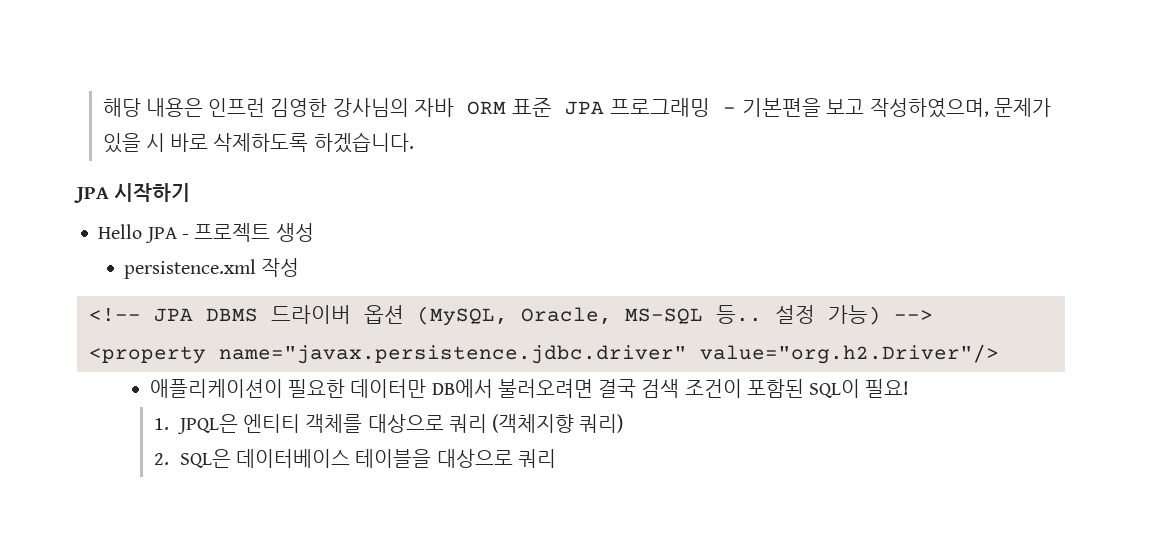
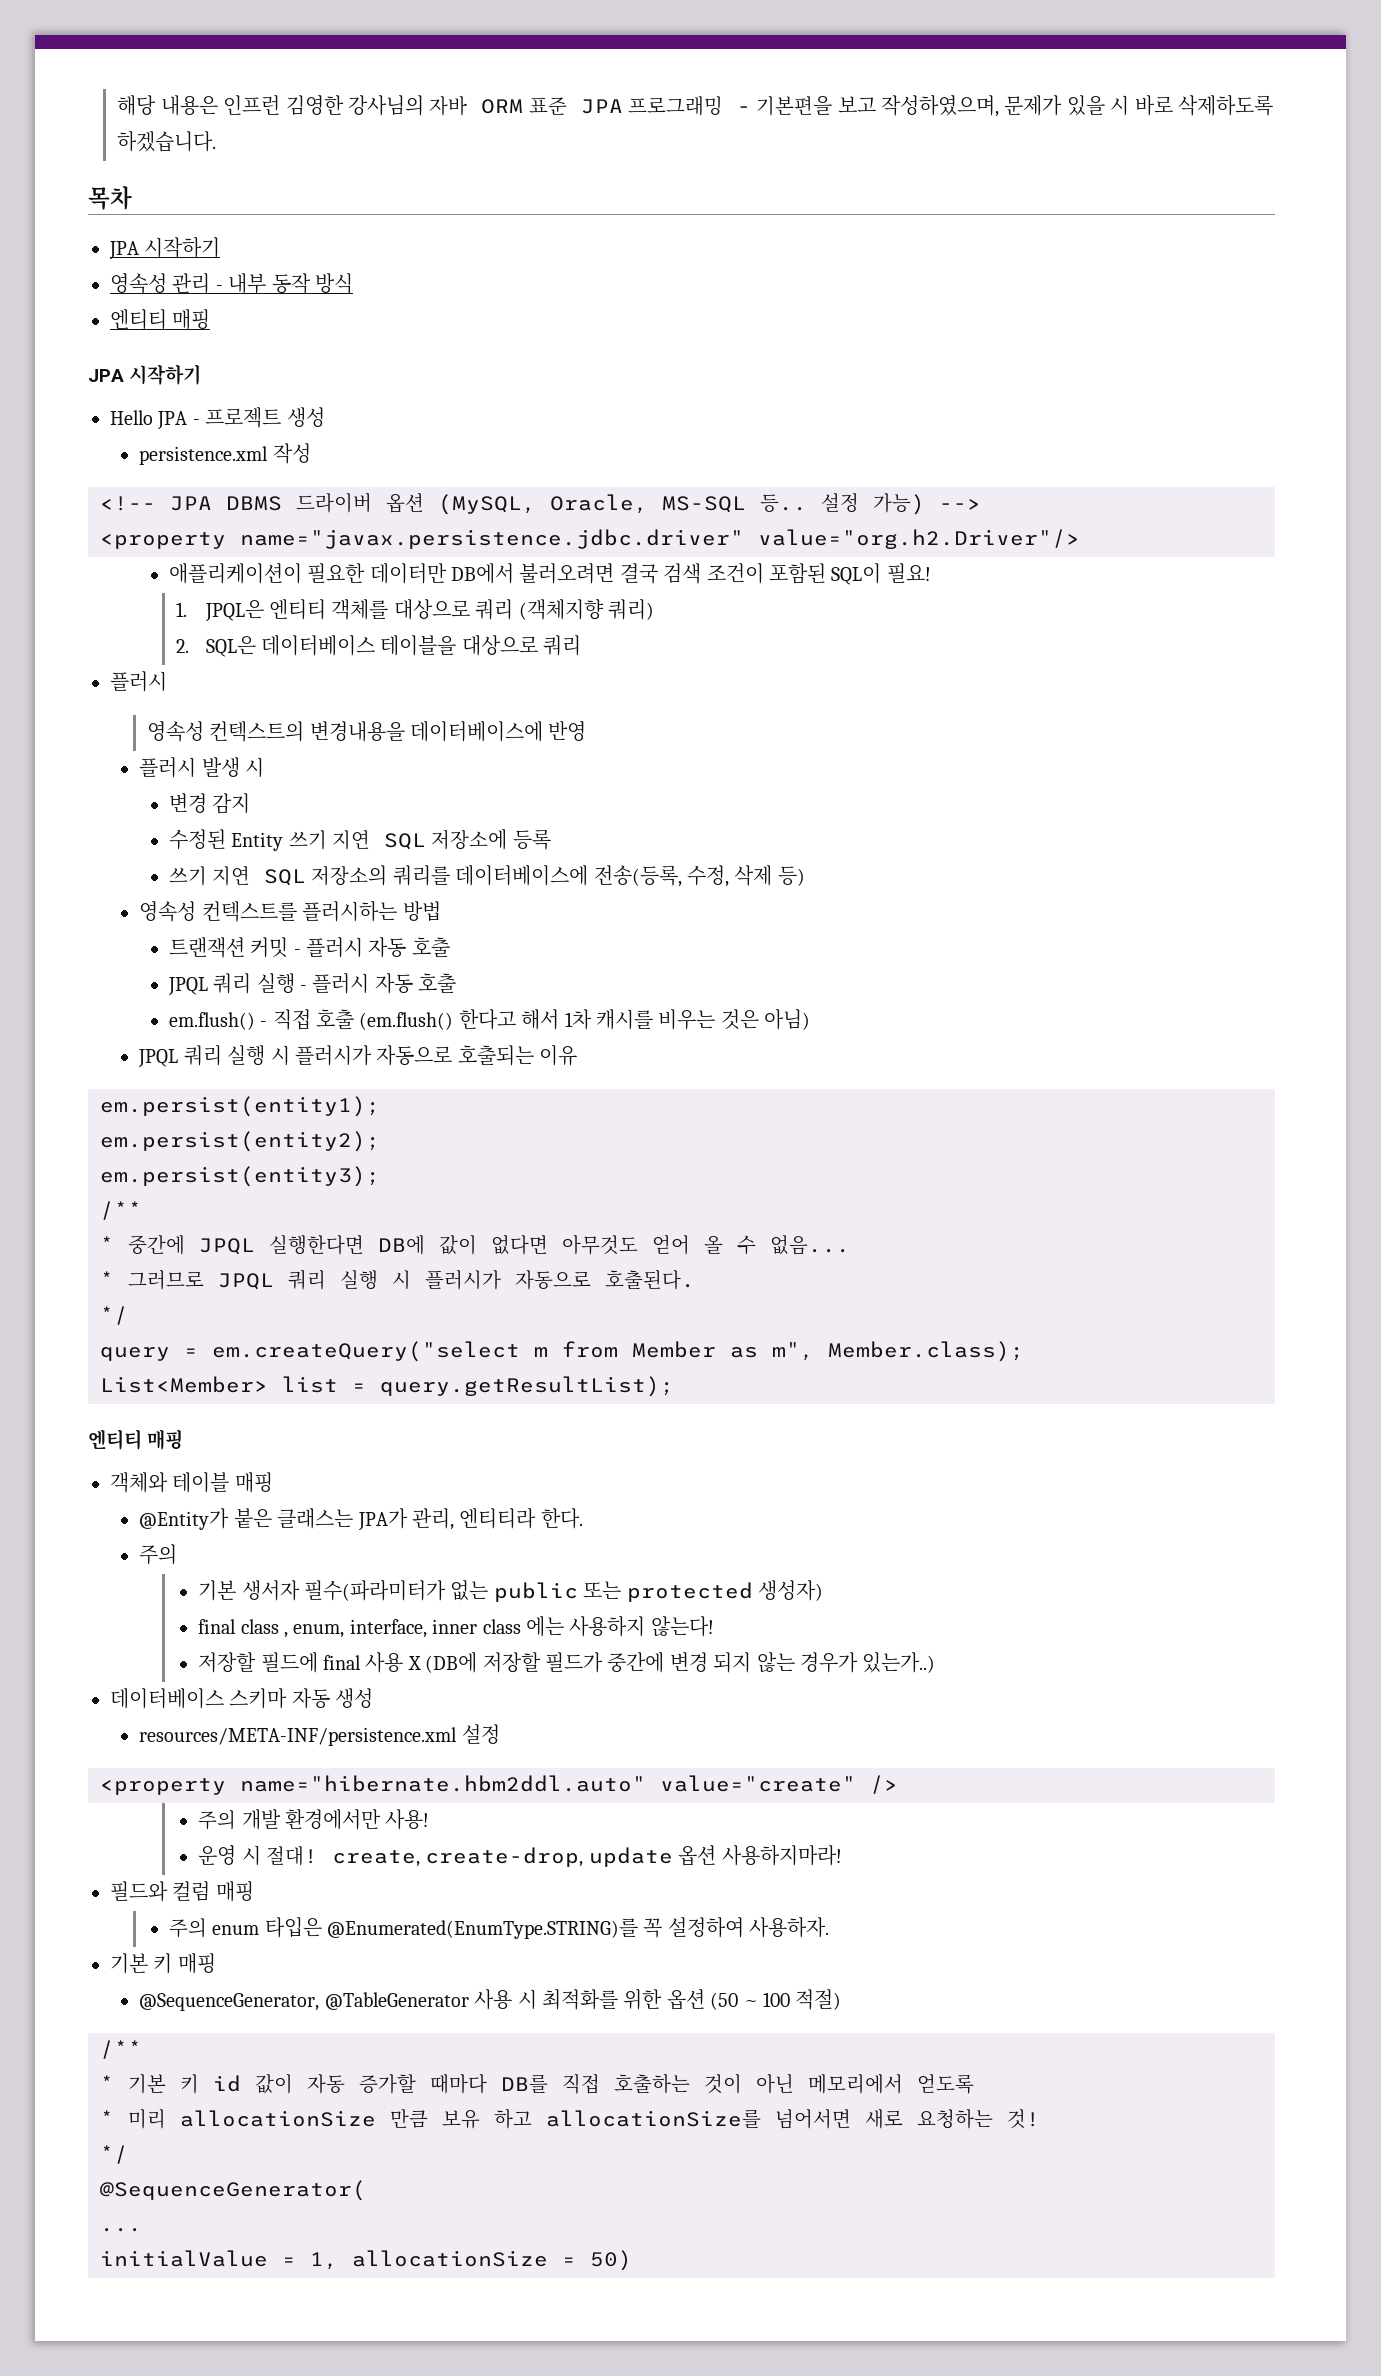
+ 목차
+ JPA 시작하기
+ 영속성 관리 - 내부 동작 방식
+ 엔티티 매핑
  2. SQL은 데이터베이스 테이블을 대상으로 쿼리
+ 플러시
+ 영속성 컨텍스트의 변경내용을 데이터베이스에 반영
+ 플러시 발생 시
+ 변경 감지
+ 수정된 Entity 쓰기 지연 SQL 저장소에 등록
+ 쓰기 지연 SQL 저장소의 쿼리를 데이터베이스에 전송(등록, 수정, 삭제 등)
+ 영속성 컨텍스트를 플러시하는 방법
+ 트랜잭션 커밋 - 플러시 자동 호출
+ JPQL 쿼리 실행 - 플러시 자동 호출
+ em.flush() - 직접 호출 (em.flush() 한다고 해서 1차 캐시를 비우는 것은 아님)
+ JPQL 쿼리 실행 시 플러시가 자동으로 호출되는 이유
+ em.persist(entity1);
+ em.persist(entity2);
+ em.persist(entity3);
+ /**
+ * 중간에 JPQL 실행한다면 DB에 값이 없다면 아무것도 얻어 올 수 없음...
+ * 그러므로 JPQL 쿼리 실행 시 플러시가 자동으로 호출된다.
+ */
+ query = em.createQuery("select m from Member as m", Member.class);
+ List<Member> list = query.getResultList);
+ 엔티티 매핑
+ 객체와 테이블 매핑
+ @Entity가 붙은 클래스는 JPA가 관리, 엔티티라 한다.
+ 주의
+ 기본 생서자 필수(파라미터가 없는 public 또는 protected 생성자)
+ final class , enum, interface, inner class 에는 사용하지 않는다!
+ 저장할 필드에 final 사용 X (DB에 저장할 필드가 중간에 변경 되지 않는 경우가 있는가..)
+ 데이터베이스 스키마 자동 생성
+ resources/META-INF/persistence.xml 설정
+ <property name="hibernate.hbm2ddl.auto" value="create" />
+ 주의 개발 환경에서만 사용!
+ 운영 시 절대! create, create-drop, update 옵션 사용하지마라!
+ 필드와 컬럼 매핑
+ 주의 enum 타입은 @Enumerated(EnumType.STRING)를 꼭 설정하여 사용하자.
+ 기본 키 매핑
+ @SequenceGenerator, @TableGenerator 사용 시 최적화를 위한 옵션 (50 ~ 100 적절)
+ /**
+ * 기본 키 id 값이 자동 증가할 때마다 DB를 직접 호출하는 것이 아닌 메모리에서 얻도록
+ * 미리 allocationSize 만큼 보유 하고 allocationSize를 넘어서면 새로 요청하는 것!
+ */
+ @SequenceGenerator(
+ ...
+ initialValue = 1, allocationSize = 50)

